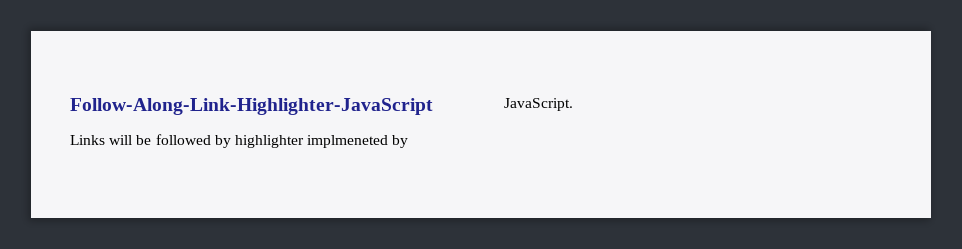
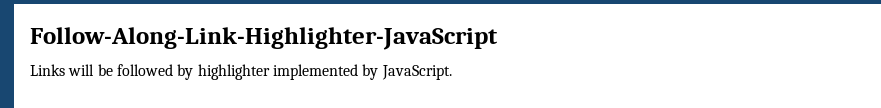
- Links will be followed by highlighter implmeneted by JavaScript.
+ Links will be followed by highlighter implemented by JavaScript.

